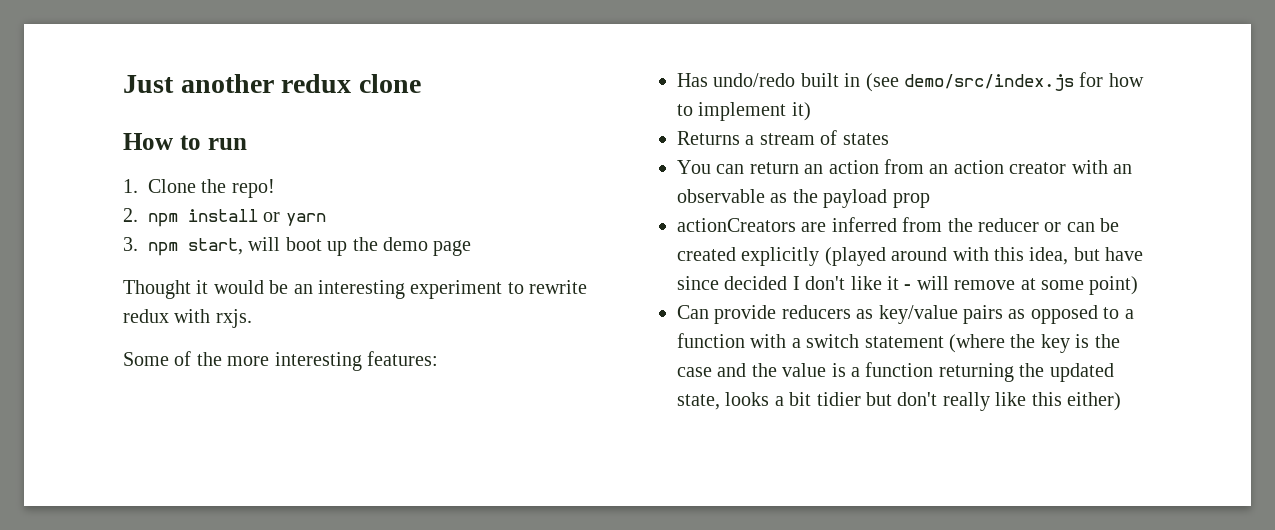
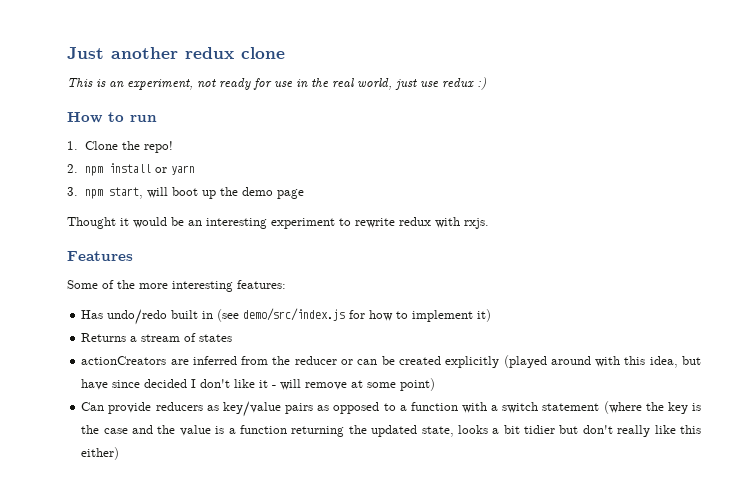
+ This is an experiment, not ready for use in the real world, just use redux :)
+ Features
- You can return an action from an action creator with an observable as the payload prop

